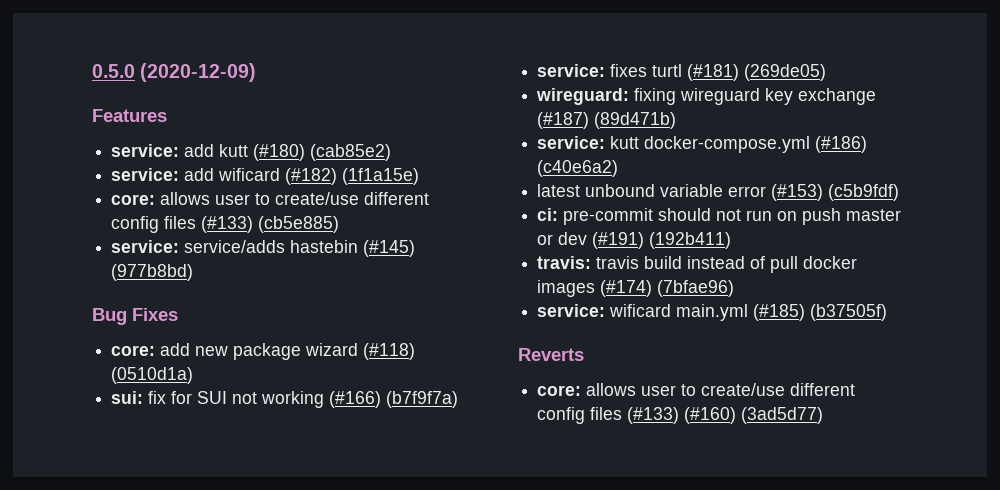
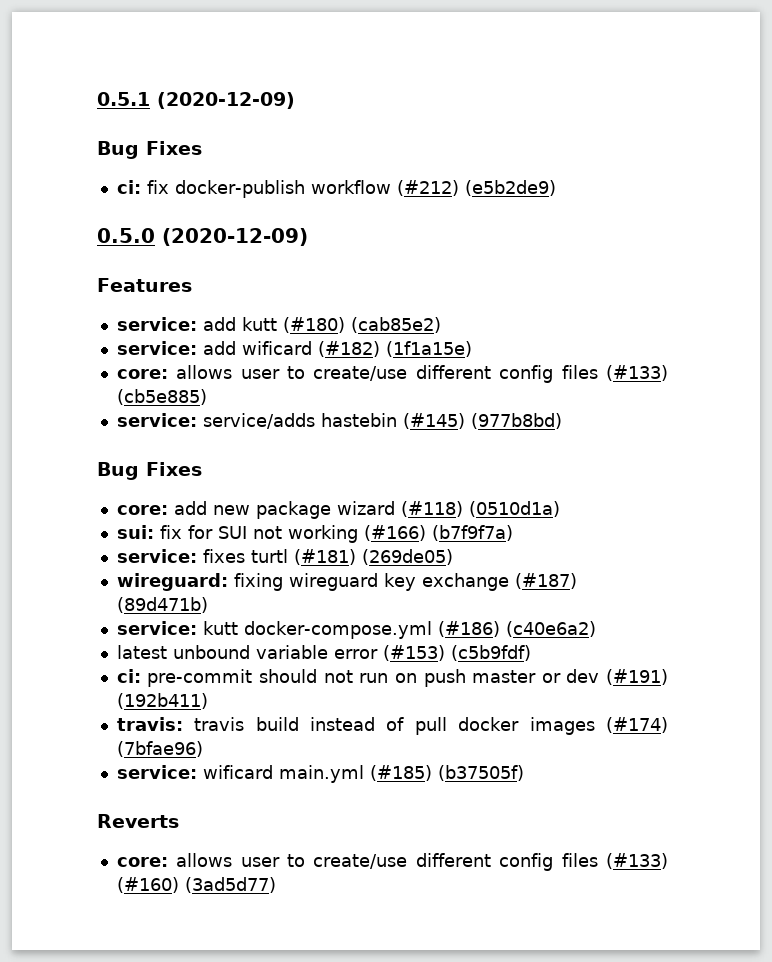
+ 0.5.1 (2020-12-09)
+ Bug Fixes
+ ci: fix docker-publish workflow (#212) (e5b2de9)

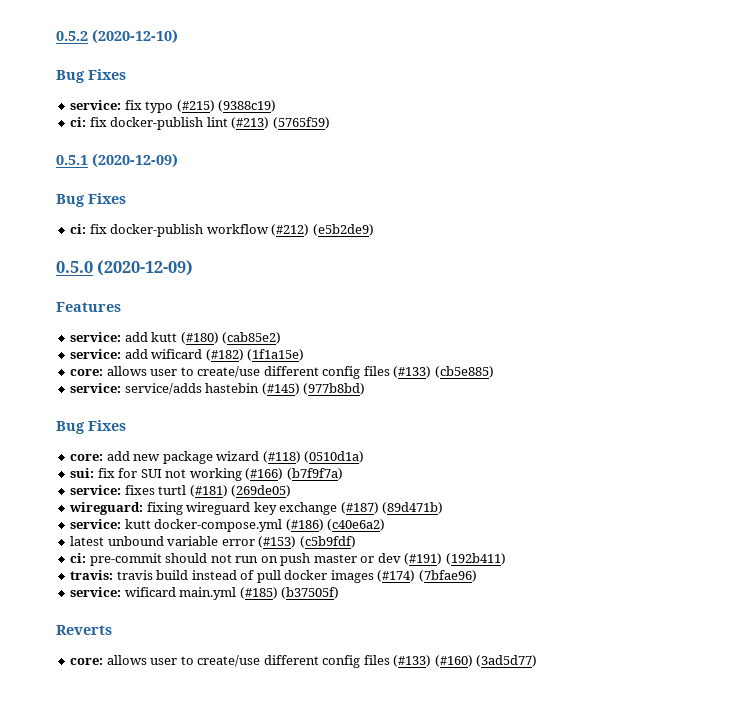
+ 0.5.2 (2020-12-10)
+ Bug Fixes
+ service: fix typo (#215) (9388c19)
+ ci: fix docker-publish lint (#213) (5765f59)

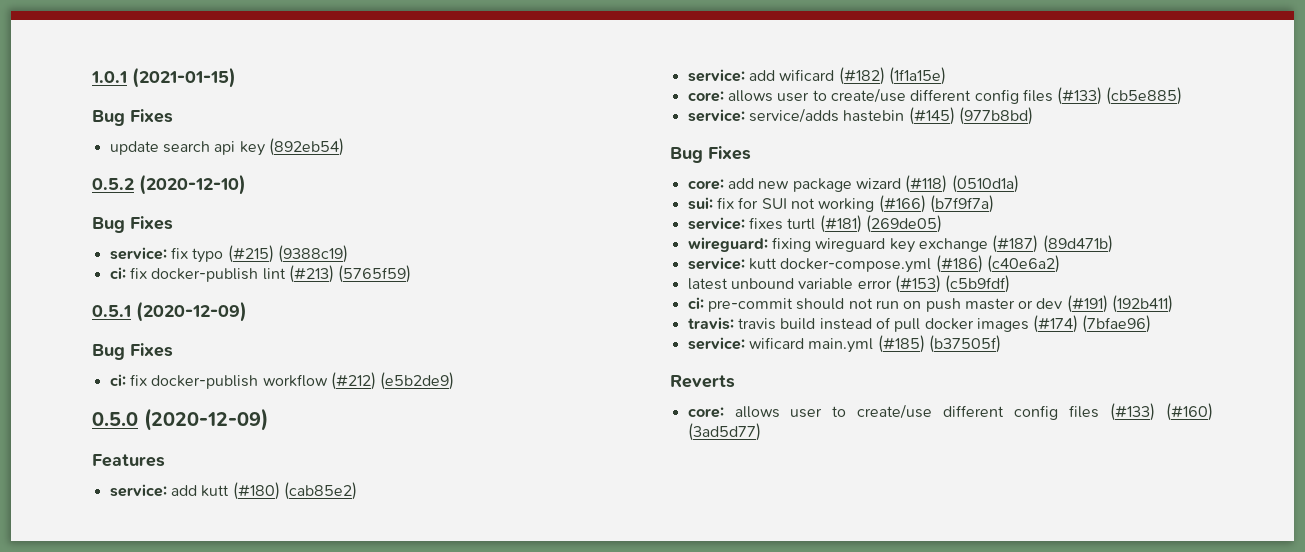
+ 1.0.1 (2021-01-15)
+ Bug Fixes
+ update search api key (892eb54)

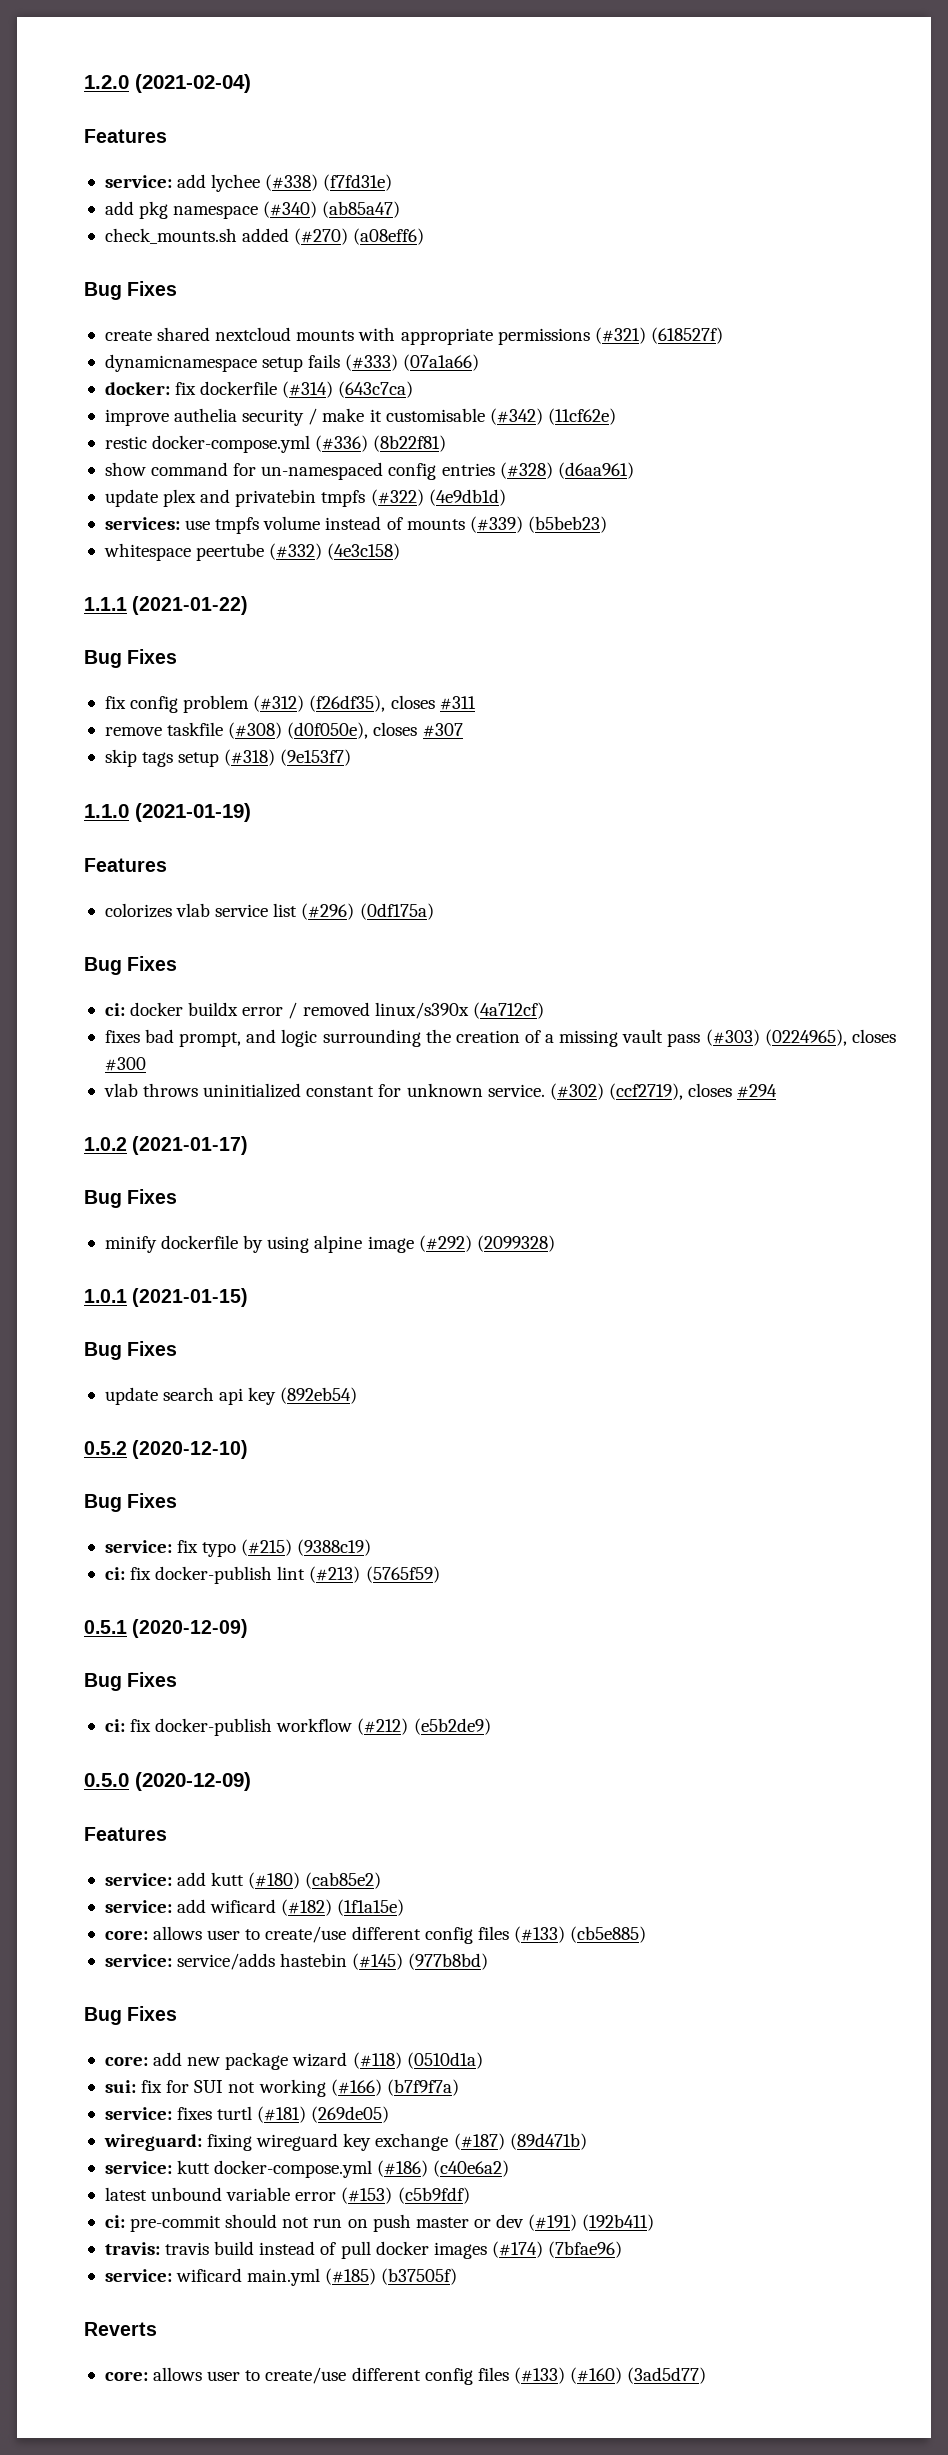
+ 1.2.0 (2021-02-04)
+ Features
+ service: add lychee (#338) (f7fd31e)
+ add pkg namespace (#340) (ab85a47)
+ check_mounts.sh added (#270) (a08eff6)
+ Bug Fixes
+ create shared nextcloud mounts with appropriate permissions (#321) (618527f)
+ dynamicnamespace setup fails (#333) (07a1a66)
+ docker: fix dockerfile (#314) (643c7ca)
+ improve authelia security / make it customisable (#342) (11cf62e)
+ restic docker-compose.yml (#336) (8b22f81)
+ show command for un-namespaced config entries (#328) (d6aa961)
+ update plex and privatebin tmpfs (#322) (4e9db1d)
+ services: use tmpfs volume instead of mounts (#339) (b5beb23)
+ whitespace peertube (#332) (4e3c158)
+ 1.1.1 (2021-01-22)
+ Bug Fixes
+ fix config problem (#312) (f26df35), closes #311
+ remove taskfile (#308) (d0f050e), closes #307
+ skip tags setup (#318) (9e153f7)
+ 1.1.0 (2021-01-19)
+ Features
+ colorizes vlab service list (#296) (0df175a)
+ Bug Fixes
+ ci: docker buildx error / removed linux/s390x (4a712cf)
+ fixes bad prompt, and logic surrounding the creation of a missing vault pass (#303) (0224965), closes #300
+ vlab throws uninitialized constant for unknown service. (#302) (ccf2719), closes #294
+ 1.0.2 (2021-01-17)
+ Bug Fixes
+ minify dockerfile by using alpine image (#292) (2099328)

